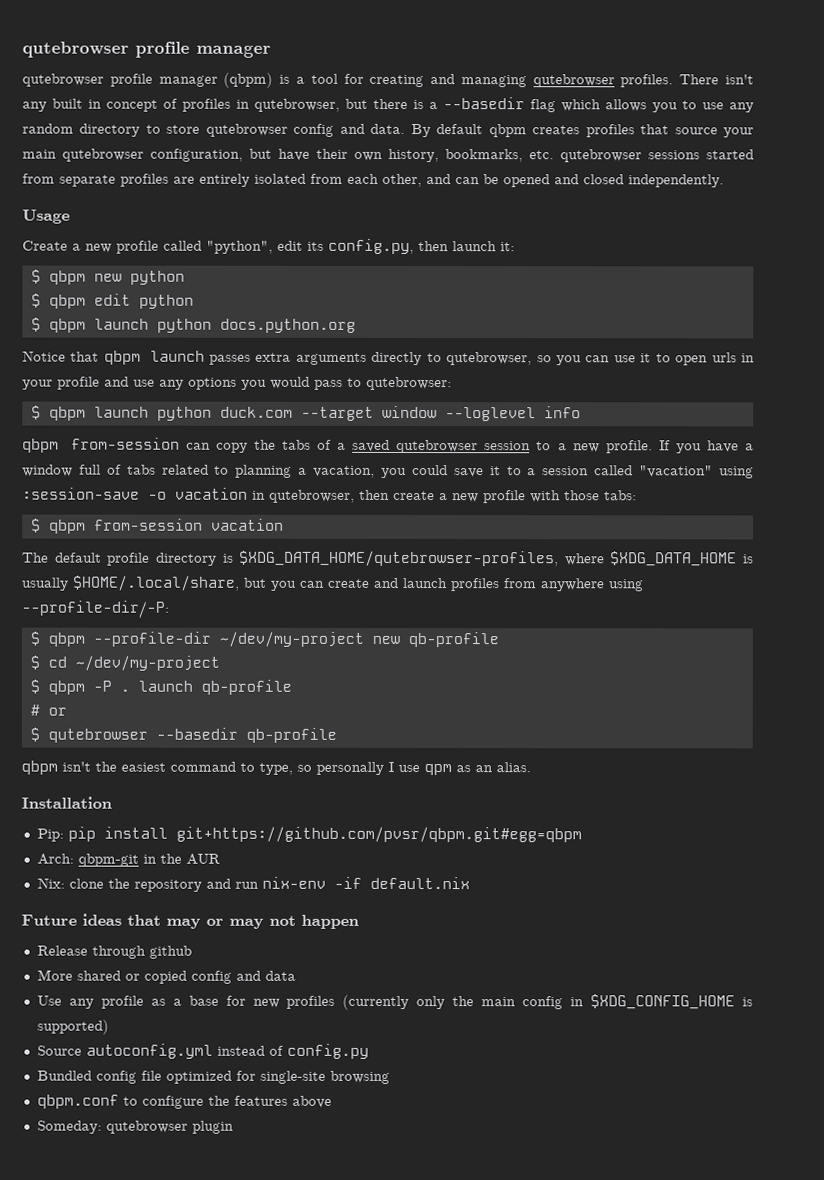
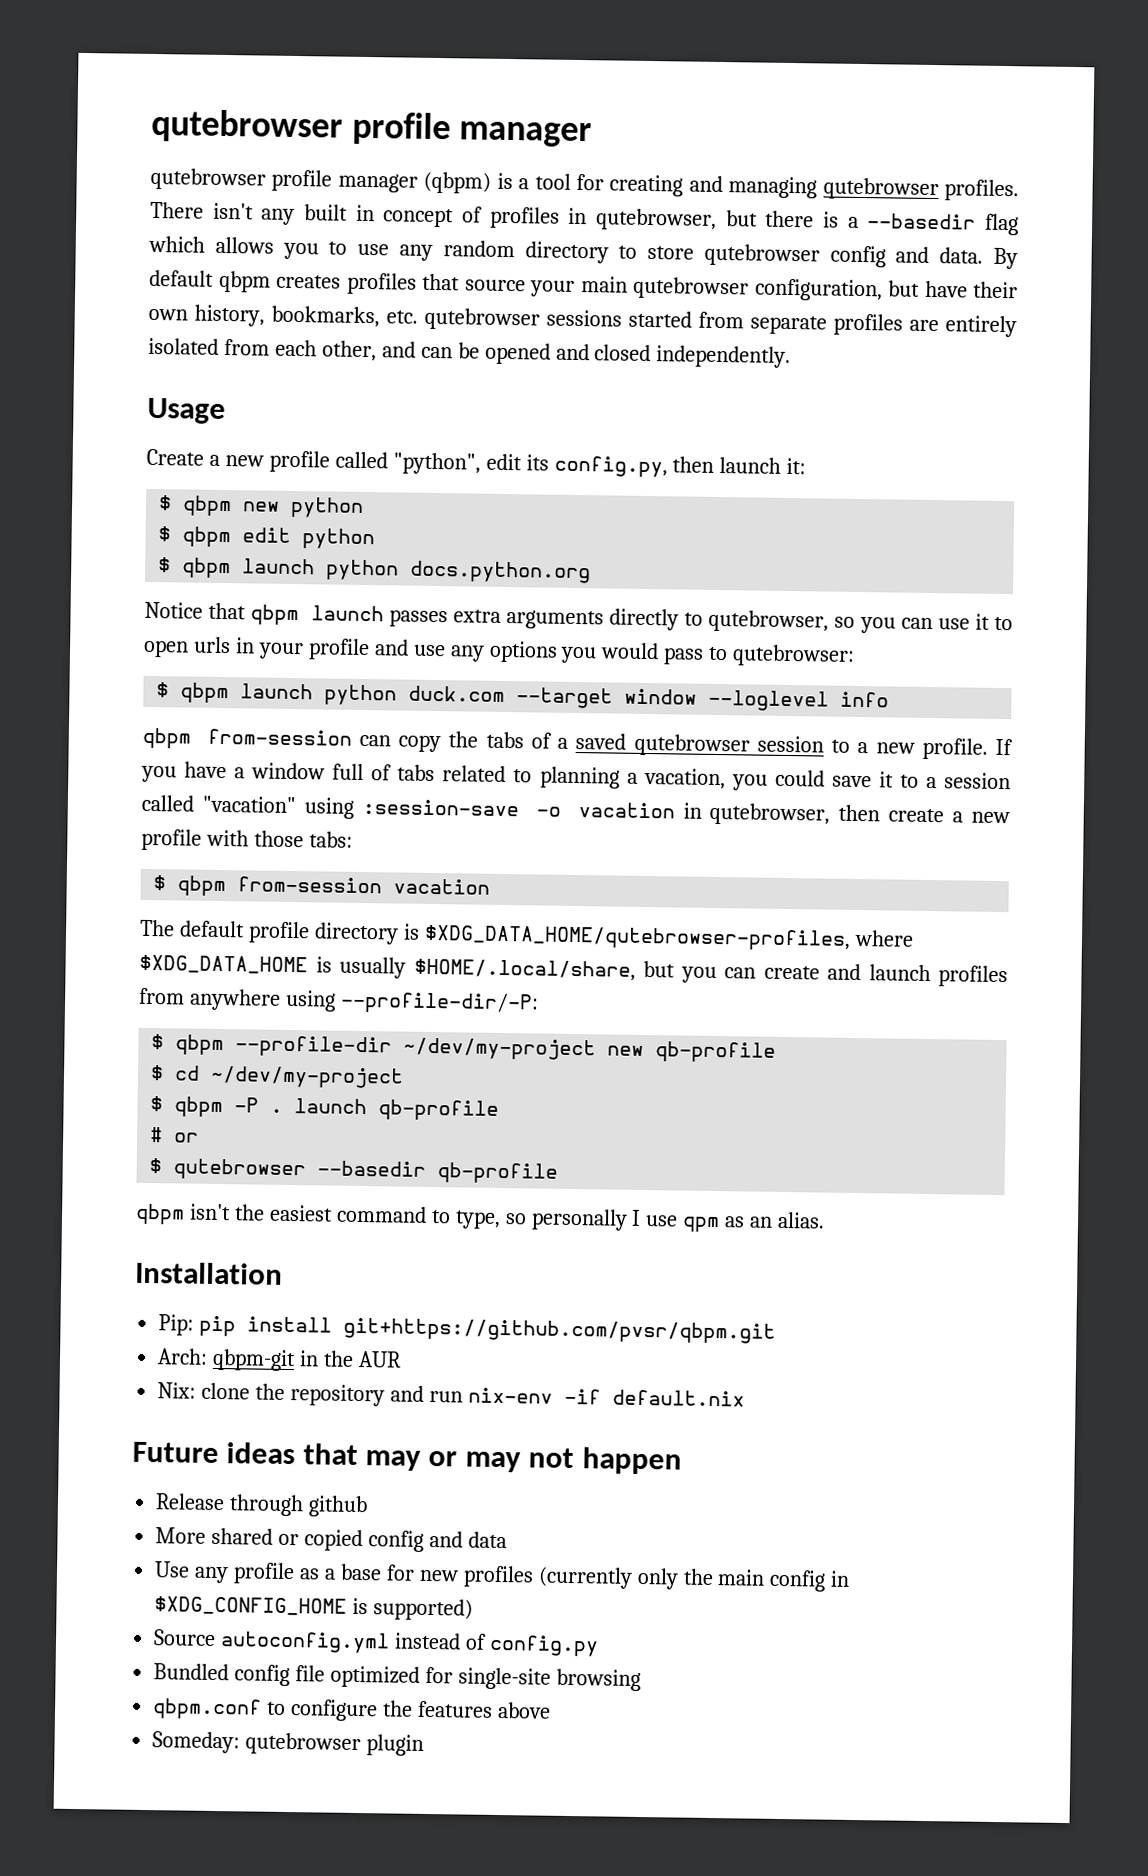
- Pip: pip install git+https://github.com/pvsr/qbpm.git#egg=qbpm
+ Pip: pip install git+https://github.com/pvsr/qbpm.git

